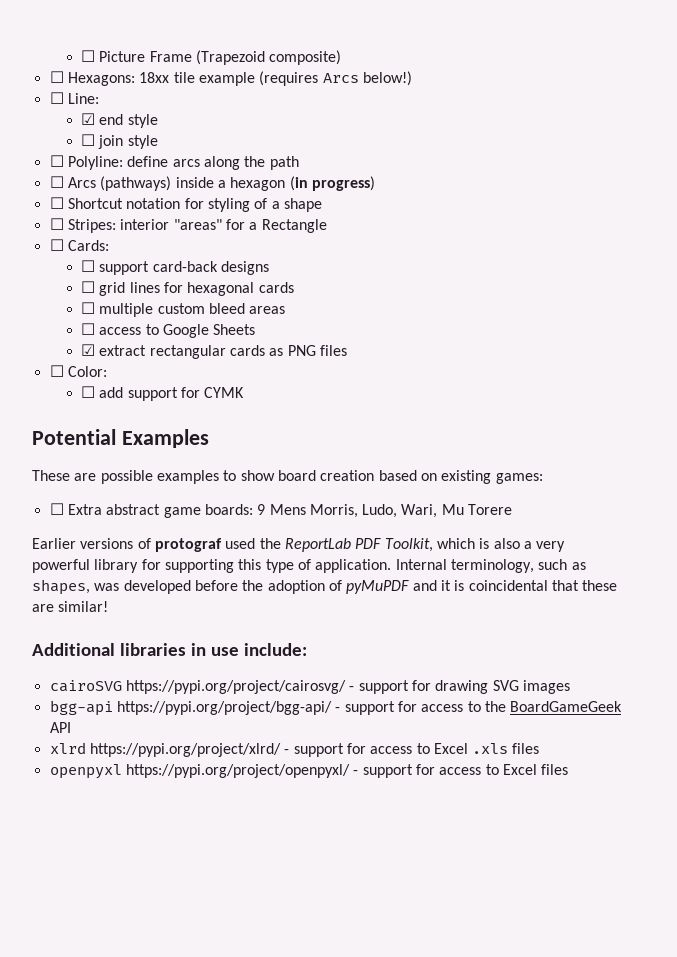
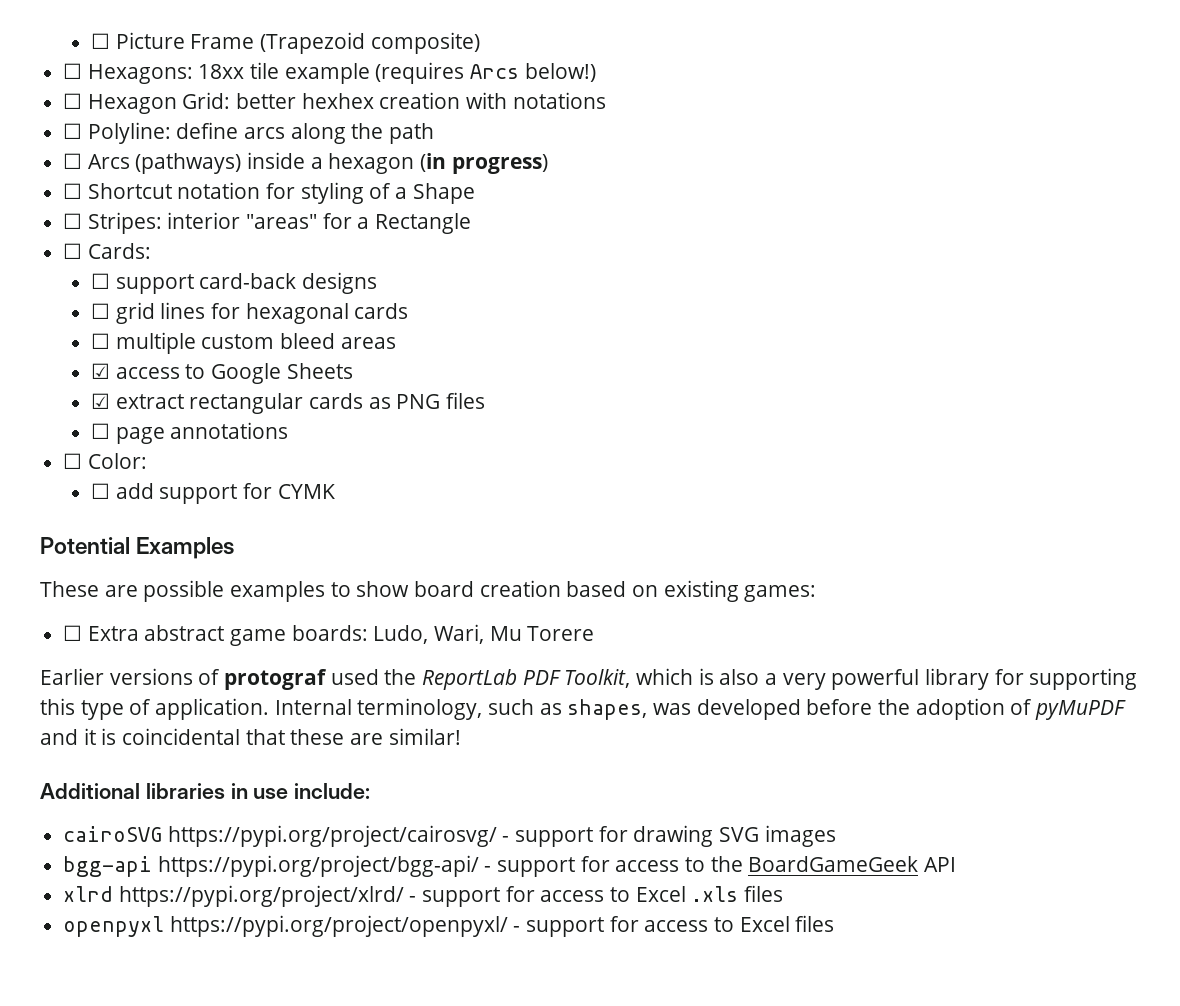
- ☐ Line:
- ☑ end style
- ☐ join style
+ ☐ Hexagon Grid: better hexhex creation with notations
- ☐ Shortcut notation for styling of a shape
+ ☐ Shortcut notation for styling of a Shape
- ☐ access to Google Sheets
+ ☑ access to Google Sheets
+ ☐ page annotations
- ☐ Extra abstract game boards: 9 Mens Morris, Ludo, Wari, Mu Torere
+ ☐ Extra abstract game boards: Ludo, Wari, Mu Torere

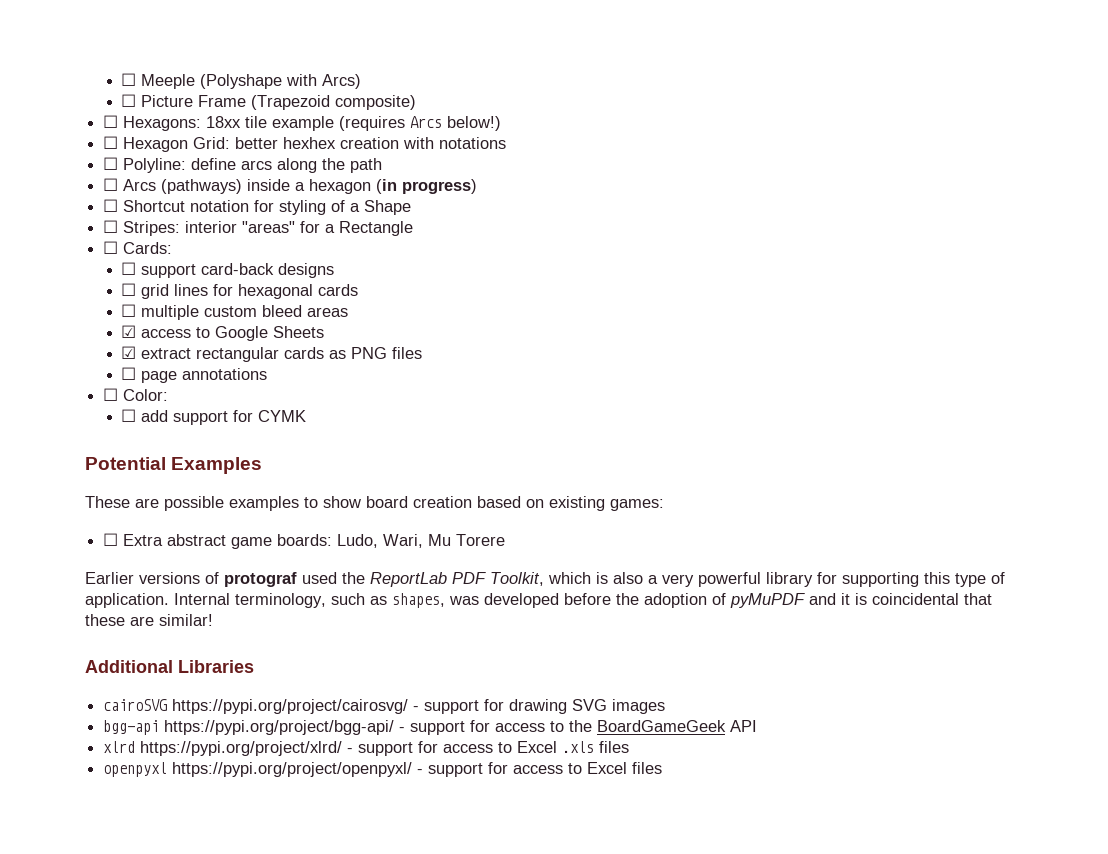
+ ☐ Meeple (Polyshape with Arcs)
- Additional libraries in use include:
+ Additional Libraries

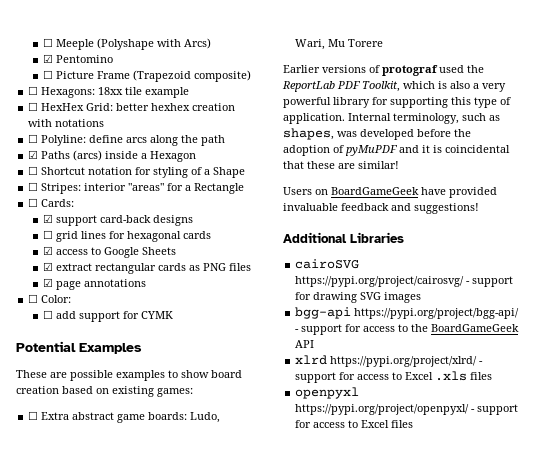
+ ☑ Pentomino
- ☐ Hexagons: 18xx tile example (requires Arcs below!)
- ☐ Hexagon Grid: better hexhex creation with notations
+ ☐ Hexagons: 18xx tile example
+ ☐ HexHex Grid: better hexhex creation with notations
- ☐ Arcs (pathways) inside a hexagon (in progress)
+ ☑ Paths (arcs) inside a Hexagon
- ☐ support card-back designs
+ ☑ support card-back designs
- ☐ multiple custom bleed areas
- ☐ page annotations
+ ☑ page annotations
+ Users on BoardGameGeek have provided invaluable feedback and suggestions!

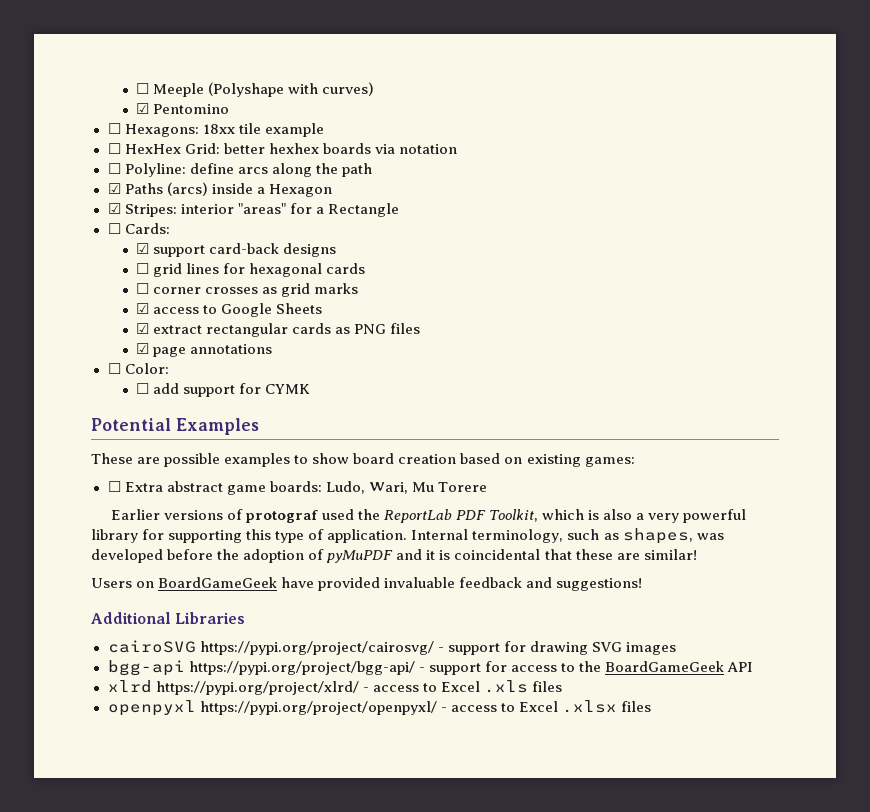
- ☐ Meeple (Polyshape with Arcs)
+ ☐ Meeple (Polyshape with curves)
- ☐ Picture Frame (Trapezoid composite)
- ☐ HexHex Grid: better hexhex creation with notations
+ ☐ HexHex Grid: better hexhex boards via notation
- ☐ Shortcut notation for styling of a Shape
- ☐ Stripes: interior "areas" for a Rectangle
+ ☑ Stripes: interior "areas" for a Rectangle
+ ☐ corner crosses as grid marks
- xlrd https://pypi.org/project/xlrd/ - support for access to Excel .xls files
+ xlrd https://pypi.org/project/xlrd/ - access to Excel .xls files
- openpyxl https://pypi.org/project/openpyxl/ - support for access to Excel files
+ openpyxl https://pypi.org/project/openpyxl/ - access to Excel .xlsx files

